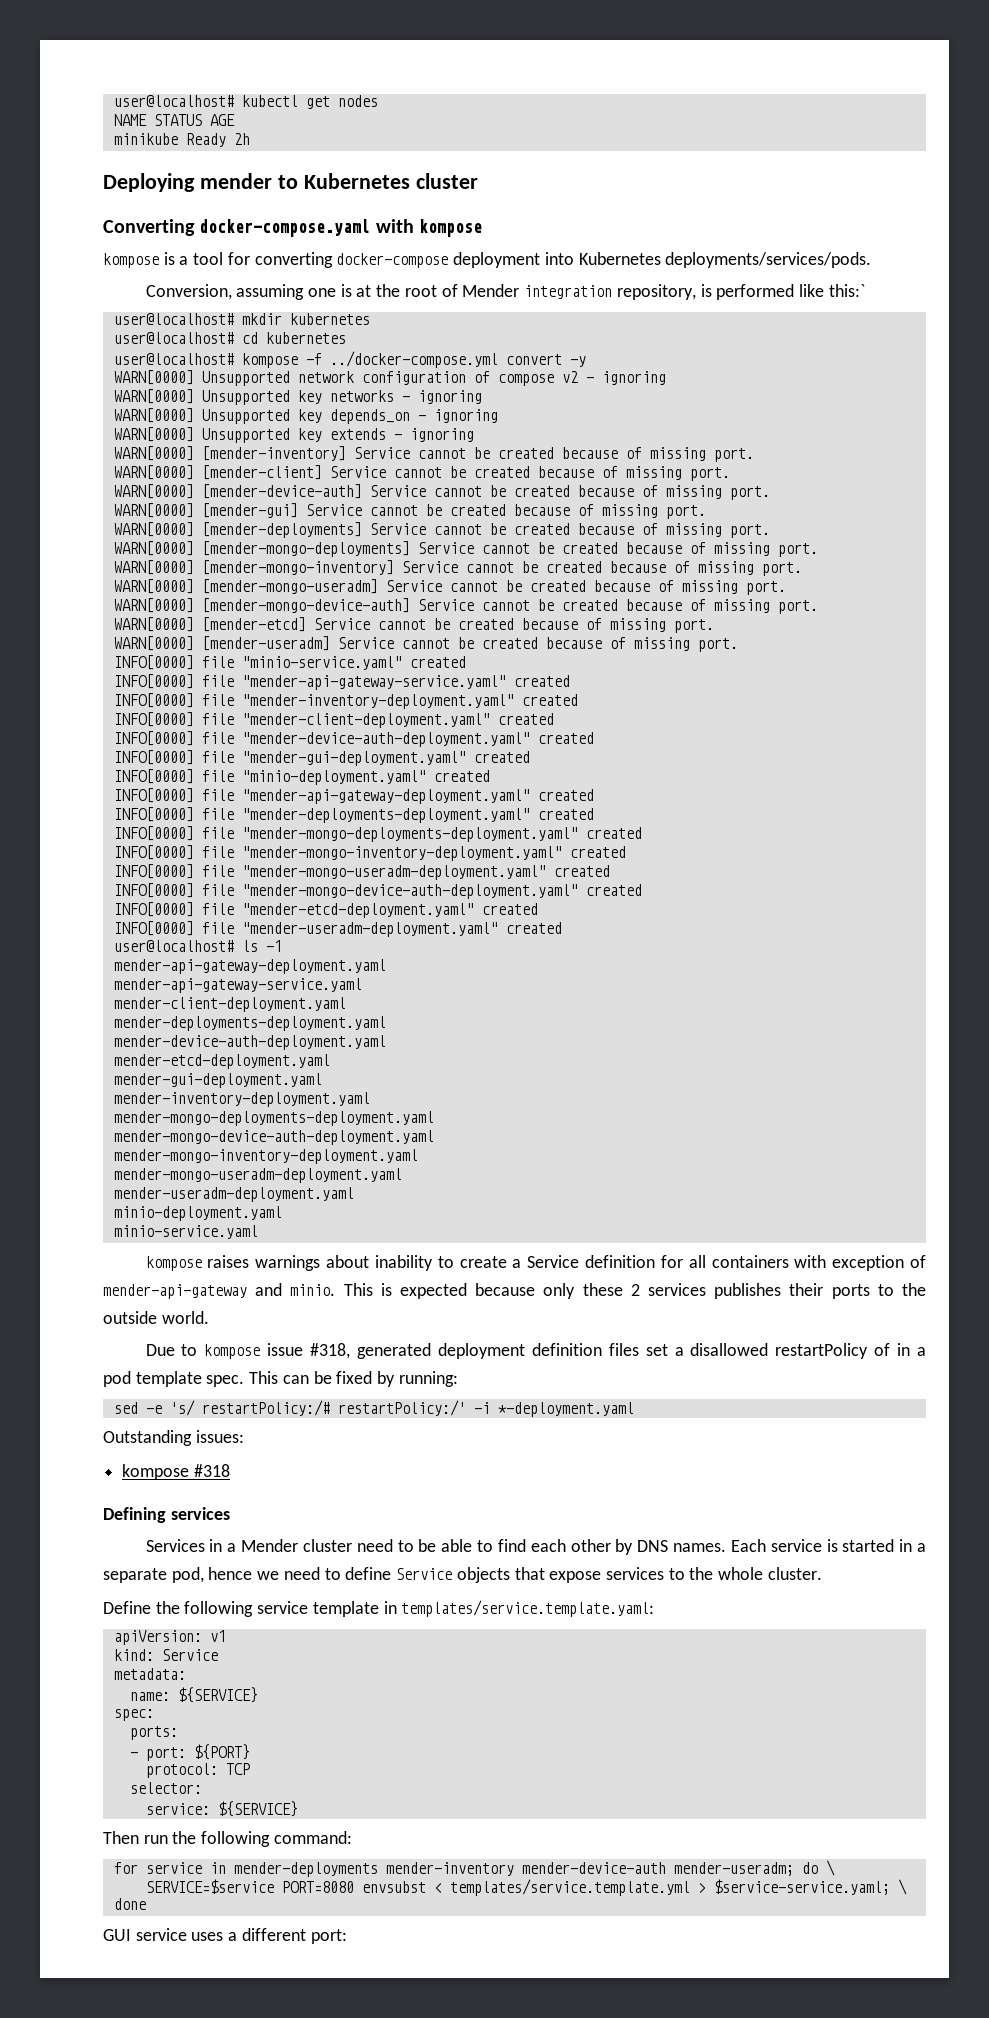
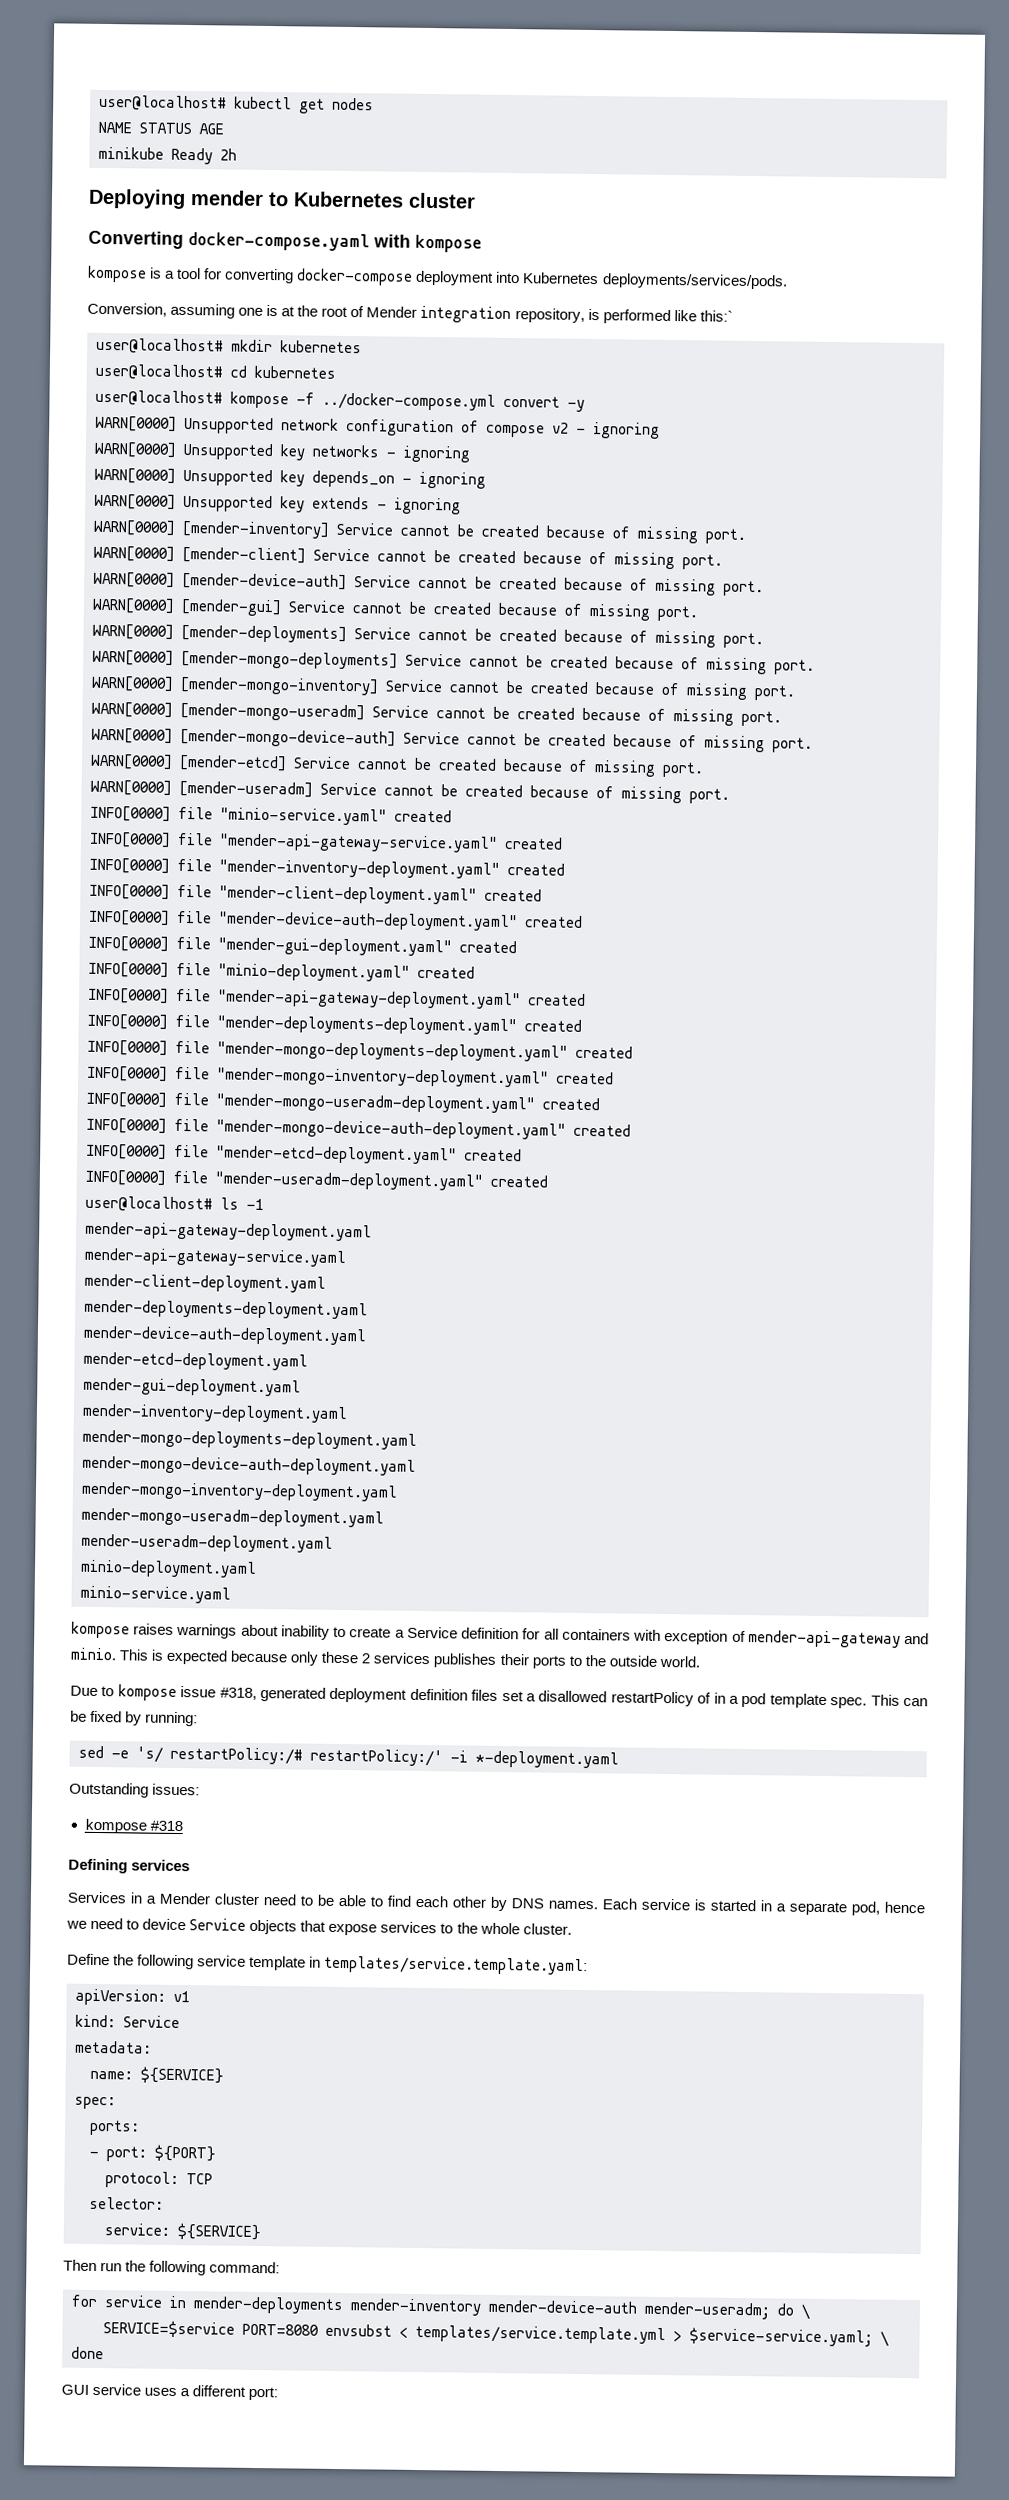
- Each service is started in a separate pod, hence we need to define Service objects that expose services to the whole cluster.
+ Each service is started in a separate pod, hence we need to device Service objects that expose services to the whole cluster.

